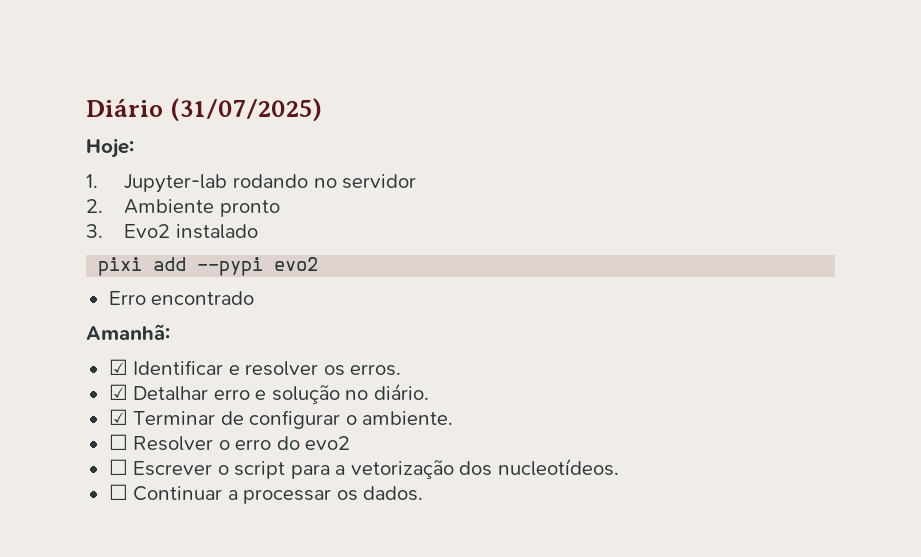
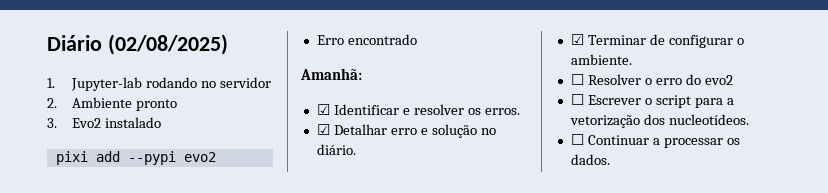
- Diário (31/07/2025)
- Hoje:
+ Diário (02/08/2025)

